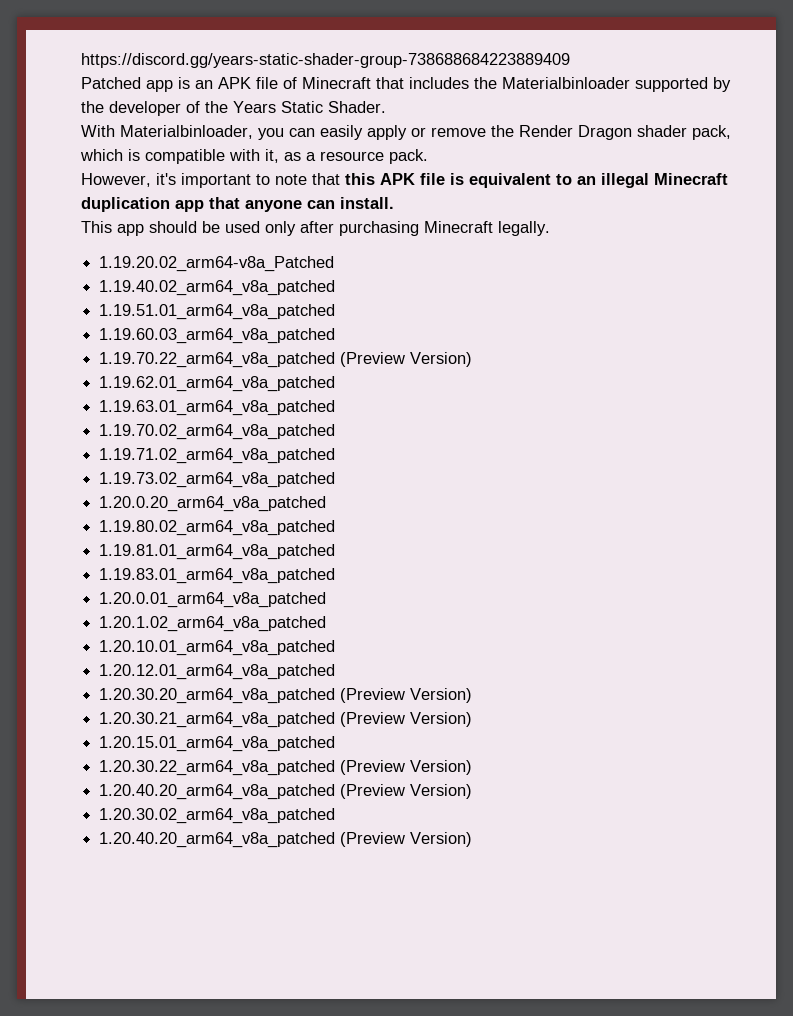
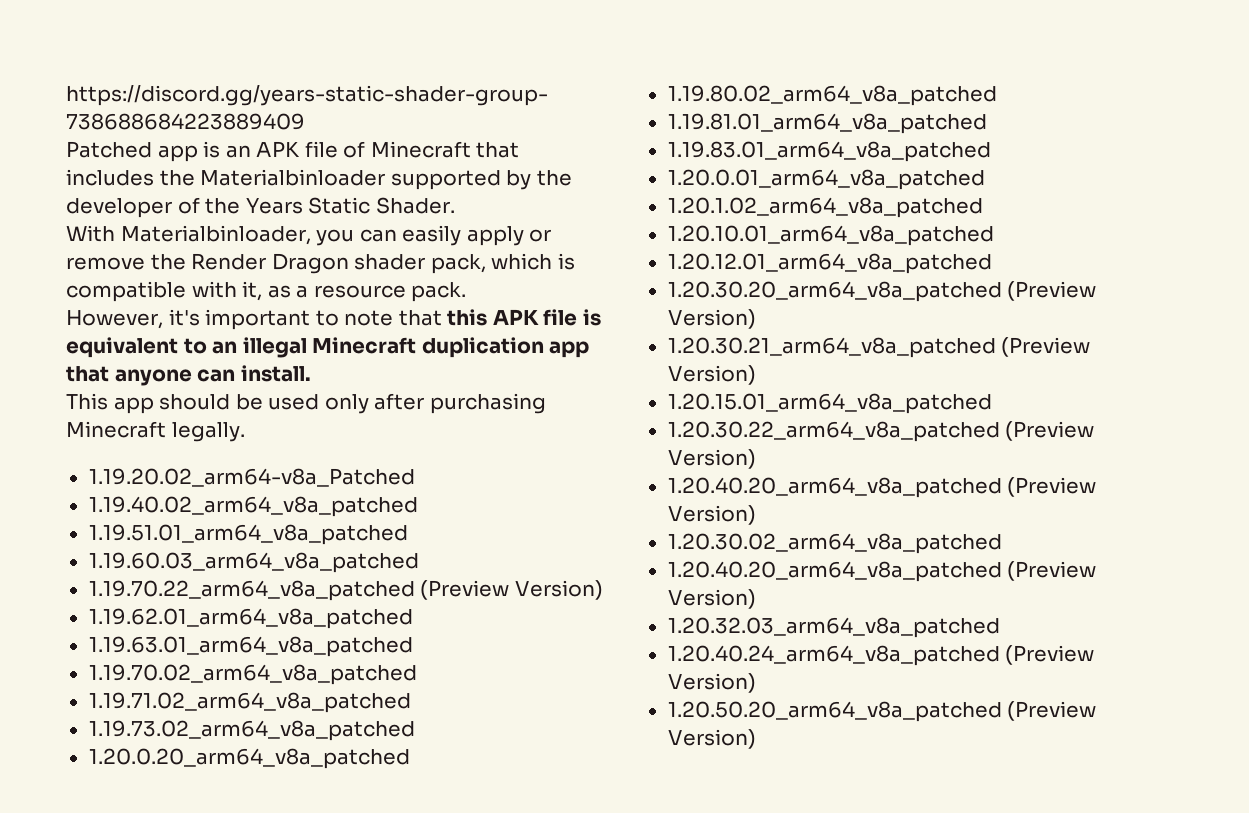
+ 1.20.32.03_arm64_v8a_patched
+ 1.20.40.24_arm64_v8a_patched (Preview Version)
+ 1.20.50.20_arm64_v8a_patched (Preview Version)

